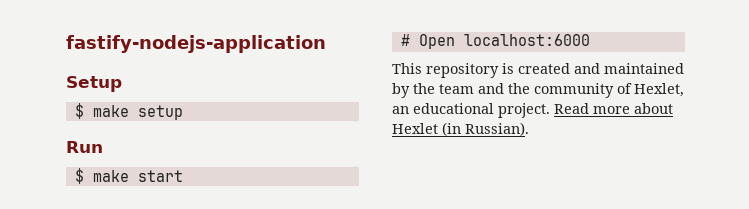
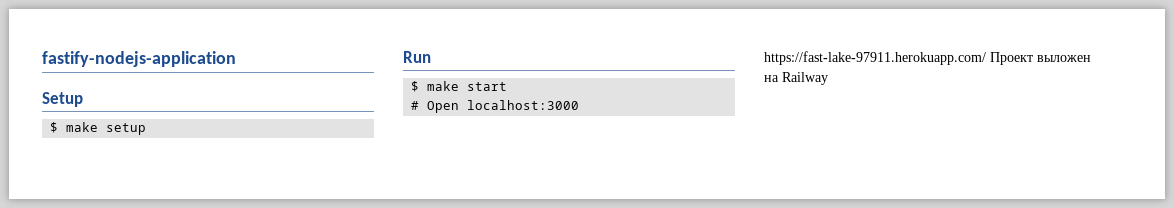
- # Open localhost:6000
- This repository is created and maintained by the team and the community of Hexlet, an educational project. Read more about Hexlet (in Russian).
+ # Open localhost:3000
+ https://fast-lake-97911.herokuapp.com/ Проект выложен на Railway

